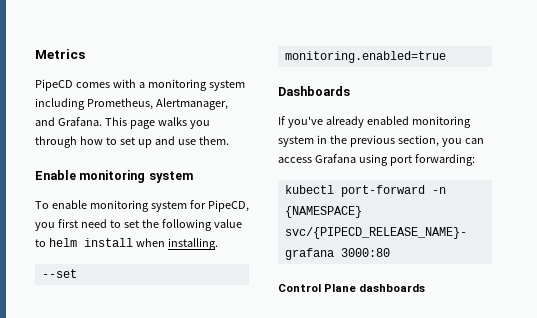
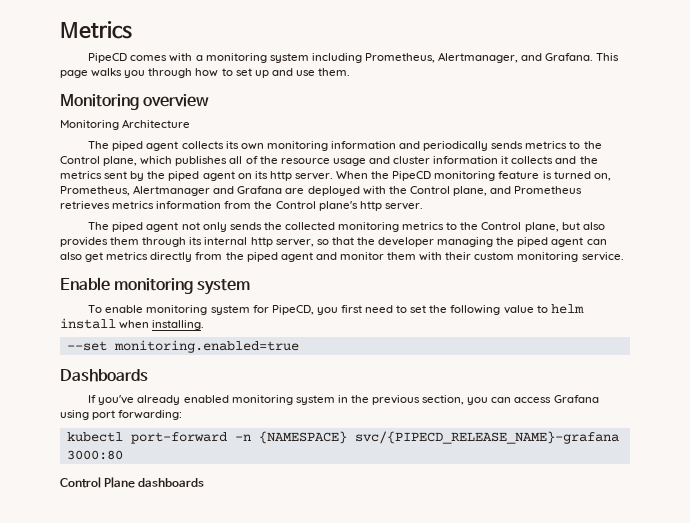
+ Monitoring overview
+ Monitoring Architecture
+ The piped agent collects its own monitoring information and periodically sends metrics to the Control plane, which publishes all of the resource usage and cluster information it collects and the metrics sent by the piped agent on its http server. When the PipeCD monitoring feature is turned on, Prometheus, Alertmanager and Grafana are deployed with the Control plane, and Prometheus retrieves metrics information from the Control plane's http server.
+ The piped agent not only sends the collected monitoring metrics to the Control plane, but also provides them through its internal http server, so that the developer managing the piped agent can also get metrics directly from the piped agent and monitor them with their custom monitoring service.

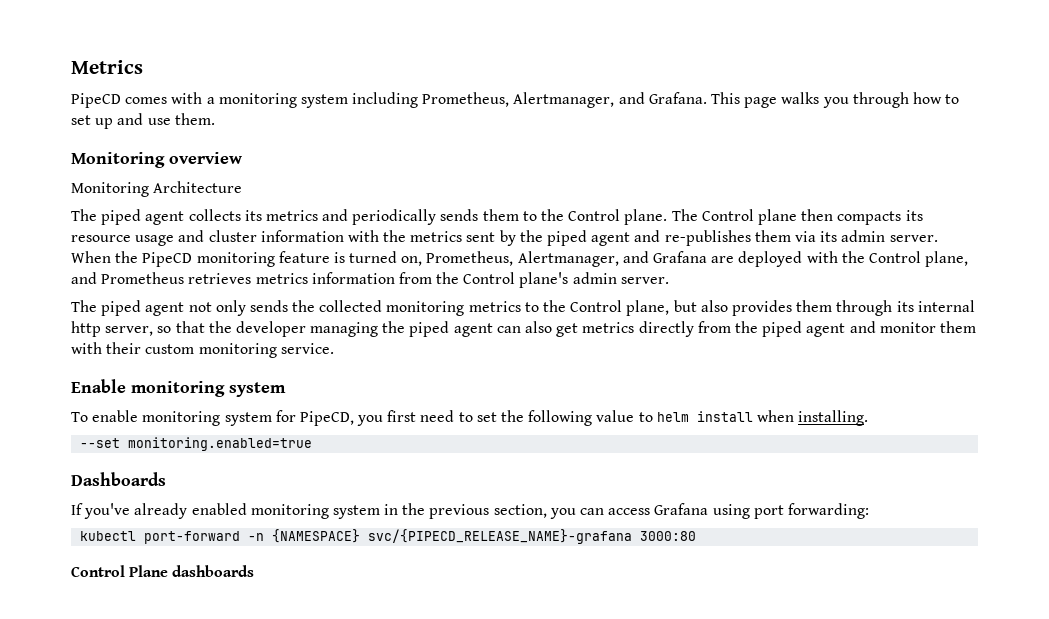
- The piped agent collects its own monitoring information and periodically sends metrics to the Control plane, which publishes all of the resource usage and cluster information it collects and the metrics sent by the piped agent on its http server.
+ The piped agent collects its metrics and periodically sends them to the Control plane. The Control plane then compacts its resource usage and cluster information with the metrics sent by the piped agent and re-publishes them via its admin server.
- When the PipeCD monitoring feature is turned on, Prometheus, Alertmanager and Grafana are deployed with the Control plane, and Prometheus retrieves metrics information from the Control plane's http server.
+ When the PipeCD monitoring feature is turned on, Prometheus, Alertmanager, and Grafana are deployed with the Control plane, and Prometheus retrieves metrics information from the Control plane's admin server.

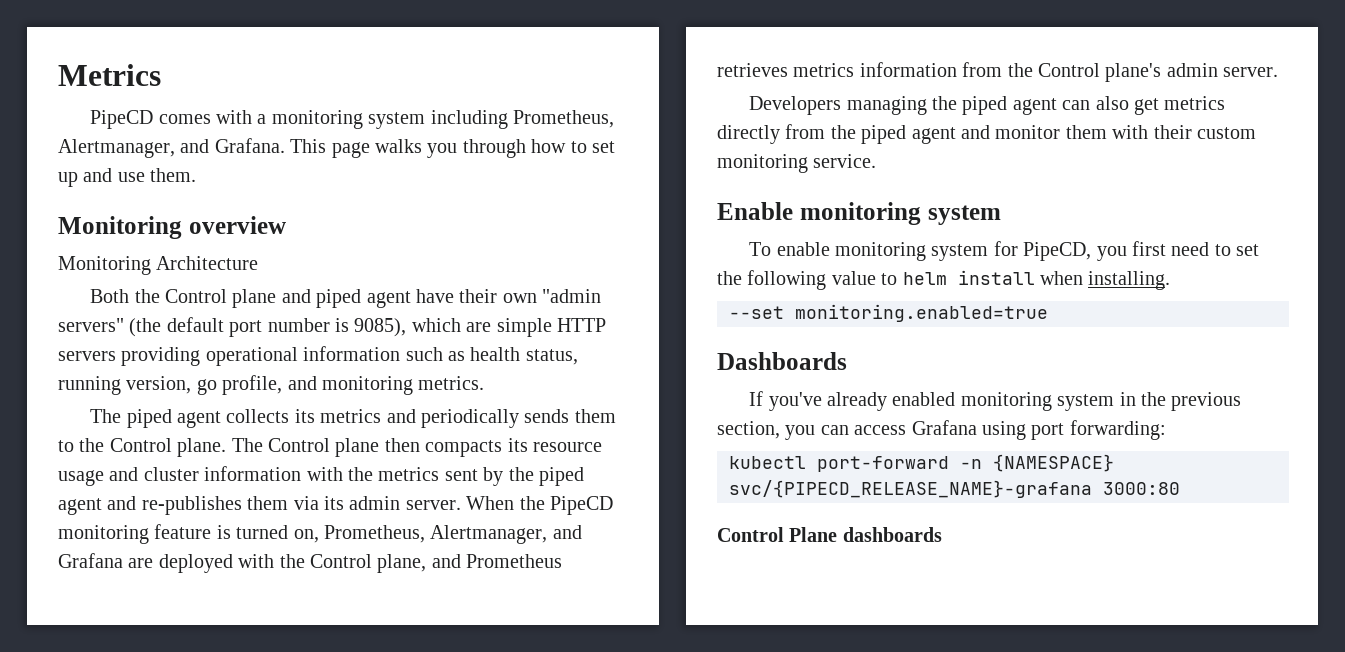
+ Both the Control plane and piped agent have their own "admin servers" (the default port number is 9085), which are simple HTTP servers providing operational information such as health status, running version, go profile, and monitoring metrics.
- The piped agent not only sends the collected monitoring metrics to the Control plane, but also provides them through its internal http server, so that the developer managing the piped agent can also get metrics directly from the piped agent and monitor them with their custom monitoring service.
+ Developers managing the piped agent can also get metrics directly from the piped agent and monitor them with their custom monitoring service.

